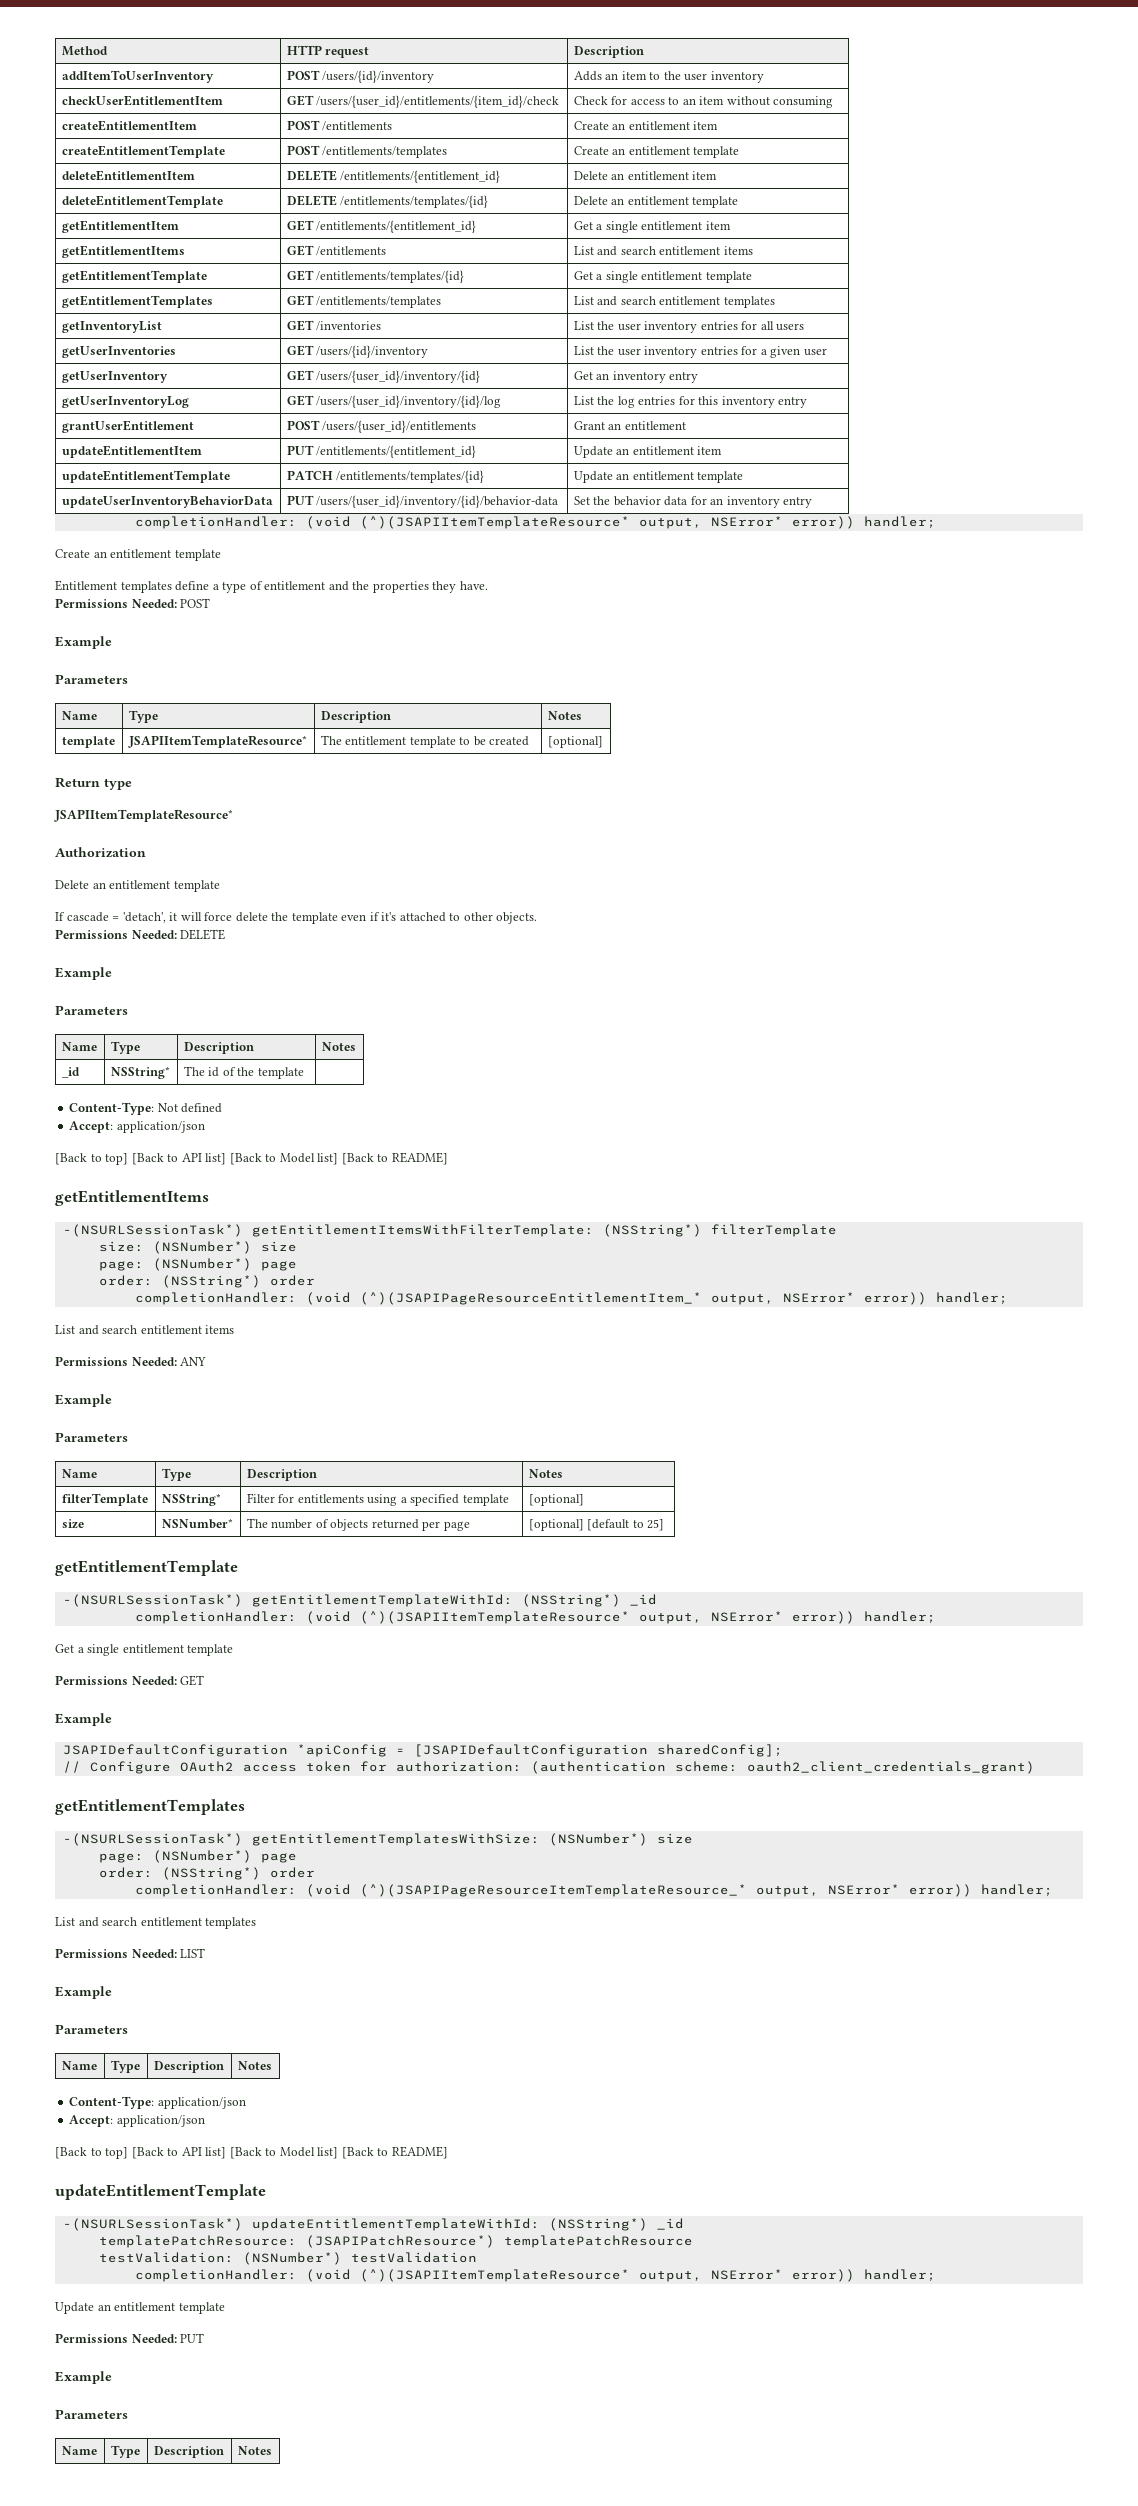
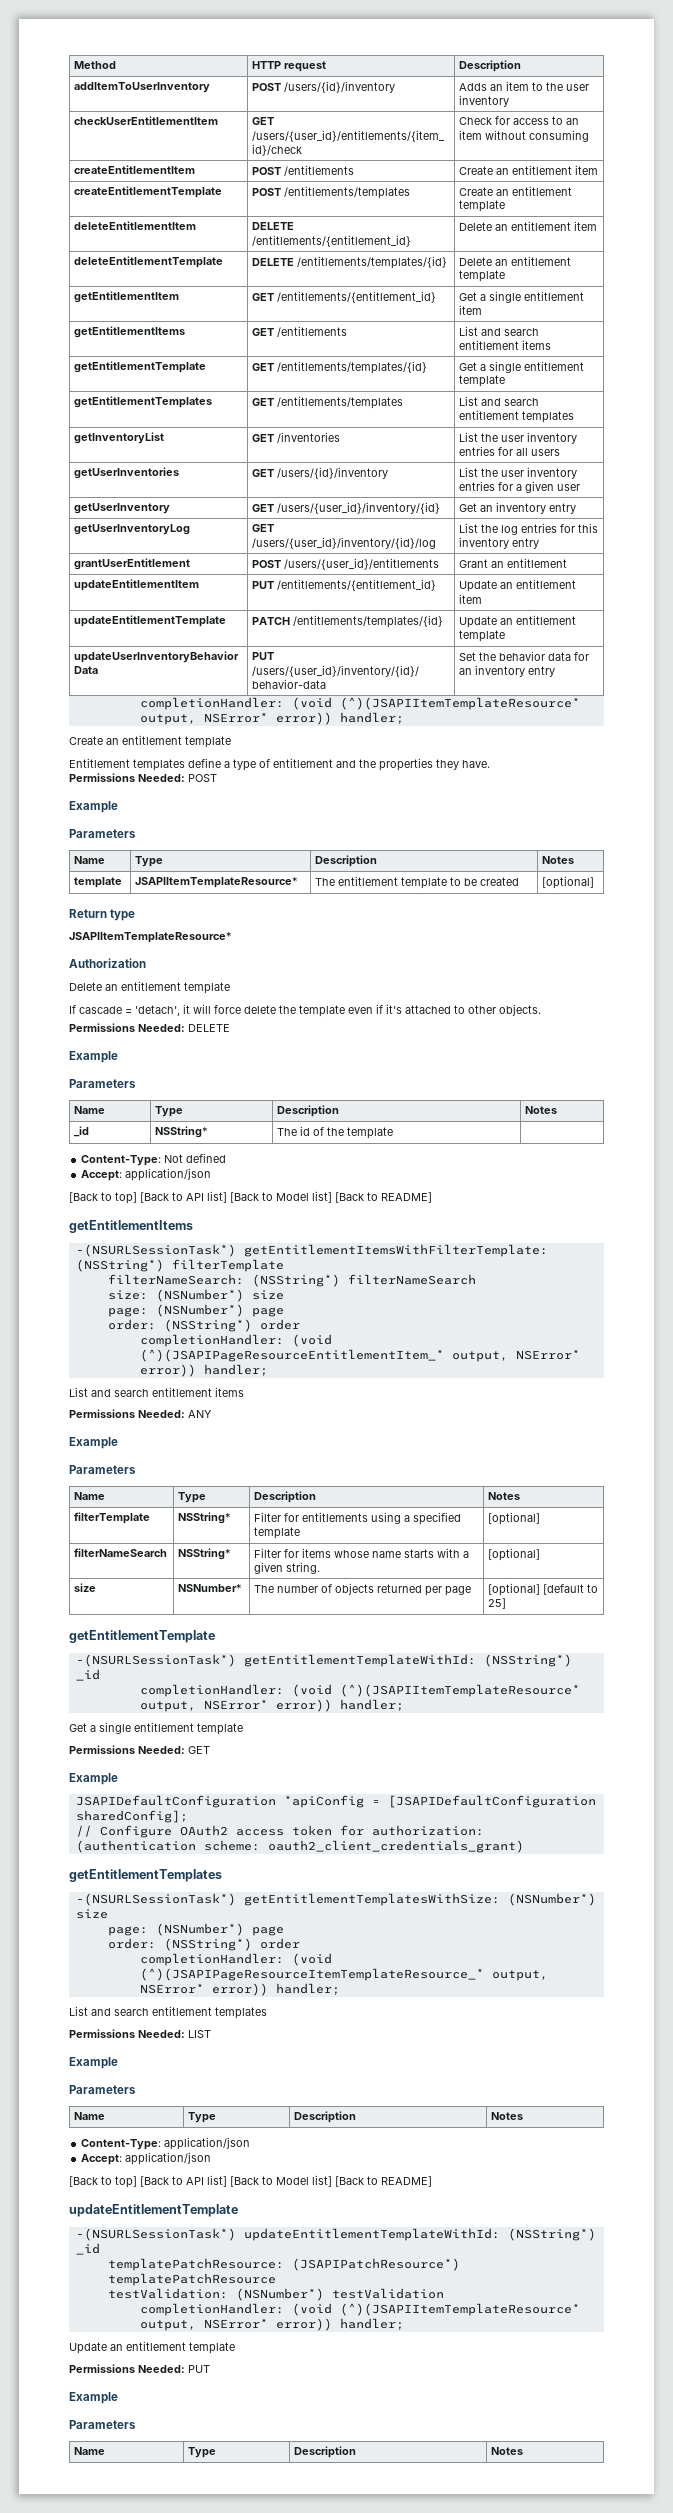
+ filterNameSearch: (NSString*) filterNameSearch
+ filterNameSearch | NSString* | Filter for items whose name starts with a given string. | [optional]

